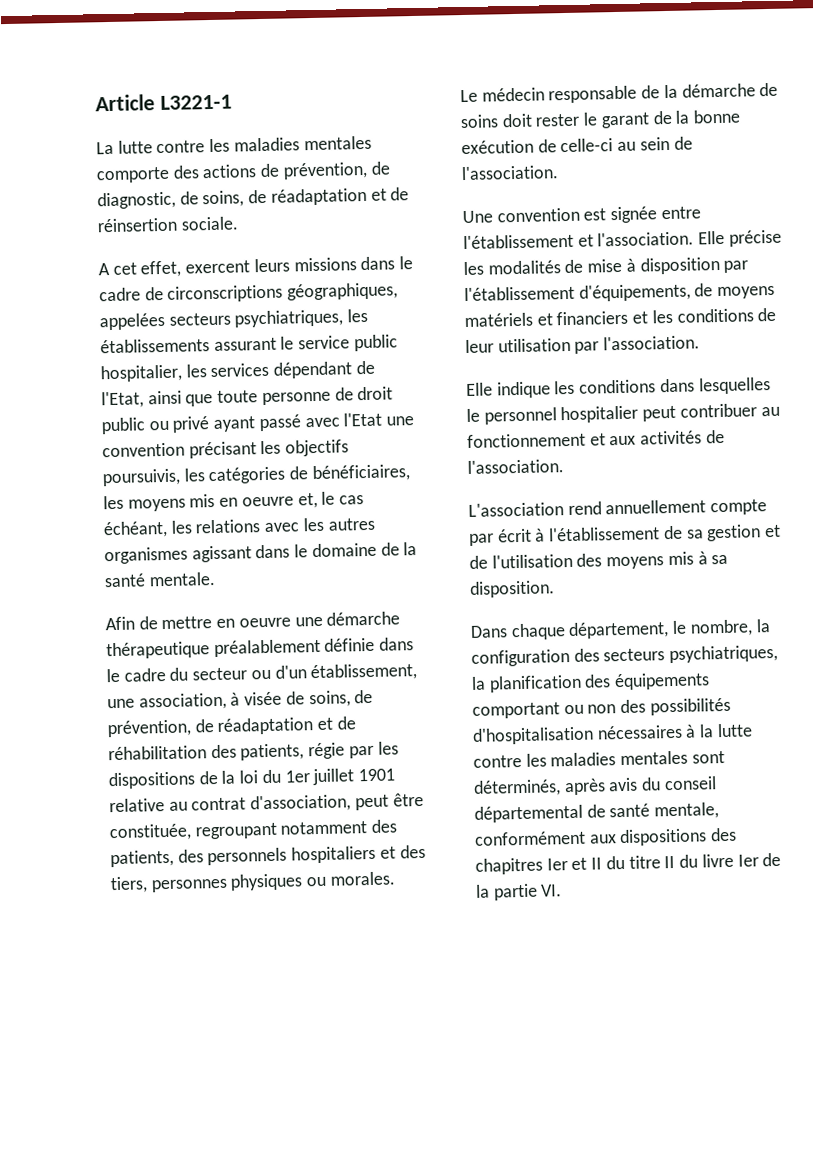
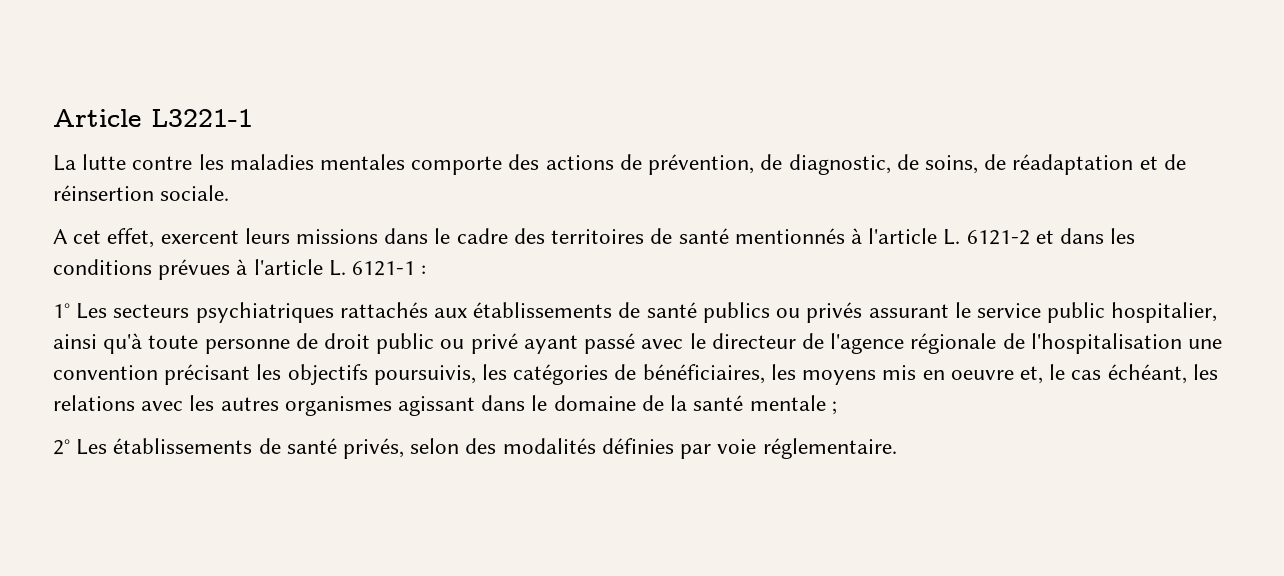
- A cet effet, exercent leurs missions dans le cadre de circonscriptions géographiques, appelées secteurs psychiatriques, les établissements assurant le service public hospitalier, les services dépendant de l'Etat, ainsi que toute personne de droit public ou privé ayant passé avec l'Etat une convention précisant les objectifs poursuivis, les catégories de bénéficiaires, les moyens mis en oeuvre et, le cas échéant, les relations avec les autres organismes agissant dans le domaine de la santé mentale.
- Afin de mettre en oeuvre une démarche thérapeutique préalablement définie dans le cadre du secteur ou d'un établissement, une association, à visée de soins, de prévention, de réadaptation et de réhabilitation des patients, régie par les dispositions de la loi du 1er juillet 1901 relative au contrat d'association, peut être constituée, regroupant notamment des patients, des personnels hospitaliers et des tiers, personnes physiques ou morales.
- Le médecin responsable de la démarche de soins doit rester le garant de la bonne exécution de celle-ci au sein de l'association.
- Une convention est signée entre l'établissement et l'association. Elle précise les modalités de mise à disposition par l'établissement d'équipements, de moyens matériels et financiers et les conditions de leur utilisation par l'association.
- Elle indique les conditions dans lesquelles le personnel hospitalier peut contribuer au fonctionnement et aux activités de l'association.
- L'association rend annuellement compte par écrit à l'établissement de sa gestion et de l'utilisation des moyens mis à sa disposition.
- Dans chaque département, le nombre, la configuration des secteurs psychiatriques, la planification des équipements comportant ou non des possibilités d'hospitalisation nécessaires à la lutte contre les maladies mentales sont déterminés, après avis du conseil départemental de santé mentale, conformément aux dispositions des chapitres Ier et II du titre II du livre Ier de la partie VI.
+ A cet effet, exercent leurs missions dans le cadre des territoires de santé mentionnés à l'article L. 6121-2 et dans les conditions prévues à l'article L. 6121-1 :
+ 1° Les secteurs psychiatriques rattachés aux établissements de santé publics ou privés assurant le service public hospitalier, ainsi qu'à toute personne de droit public ou privé ayant passé avec le directeur de l'agence régionale de l'hospitalisation une convention précisant les objectifs poursuivis, les catégories de bénéficiaires, les moyens mis en oeuvre et, le cas échéant, les relations avec les autres organismes agissant dans le domaine de la santé mentale ;
+ 2° Les établissements de santé privés, selon des modalités définies par voie réglementaire.

